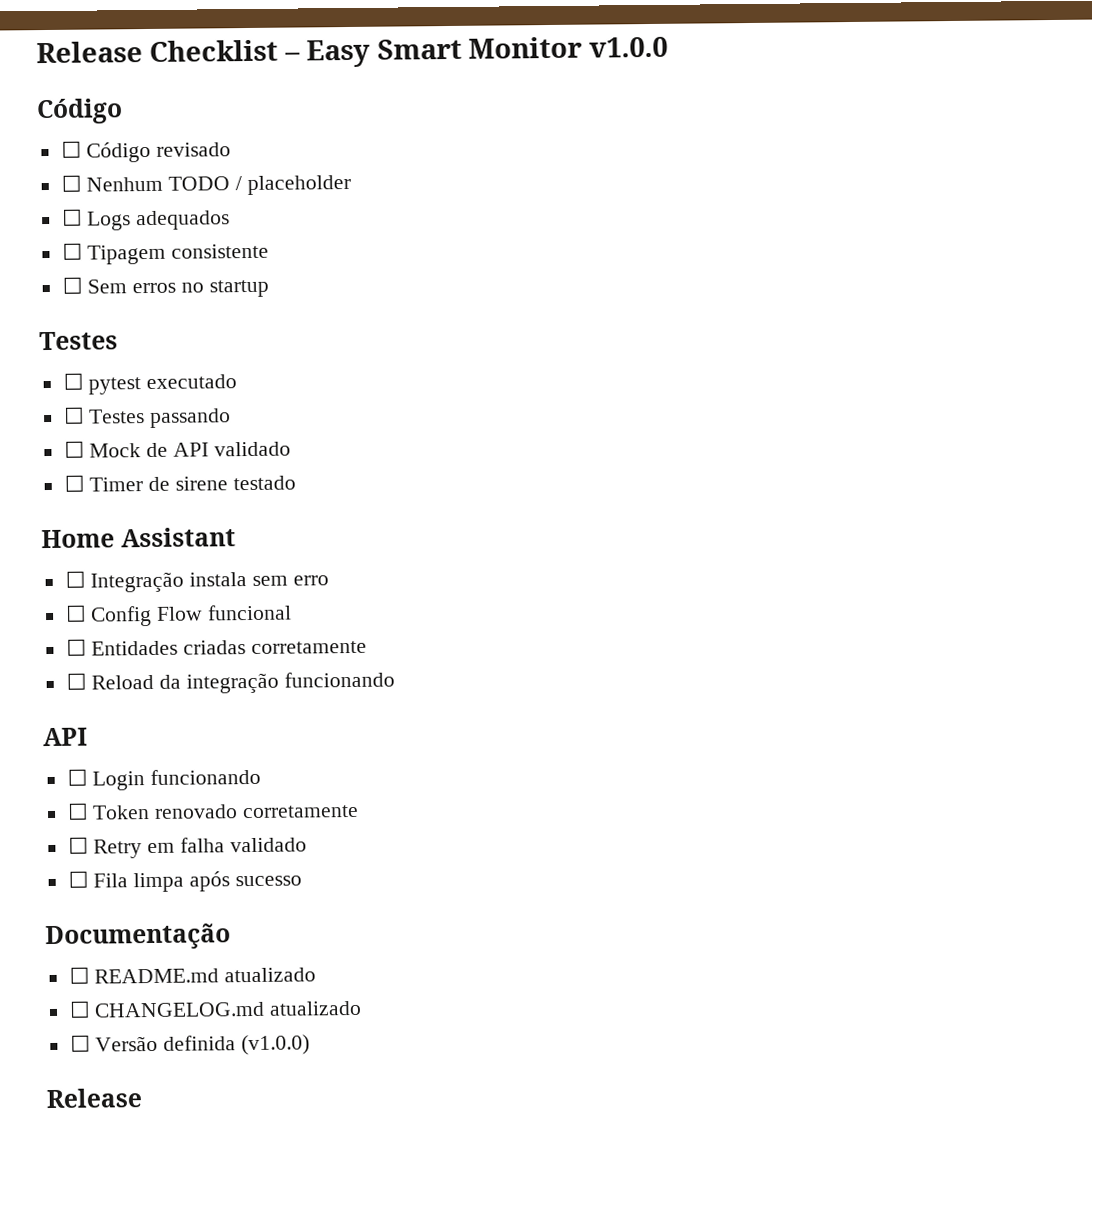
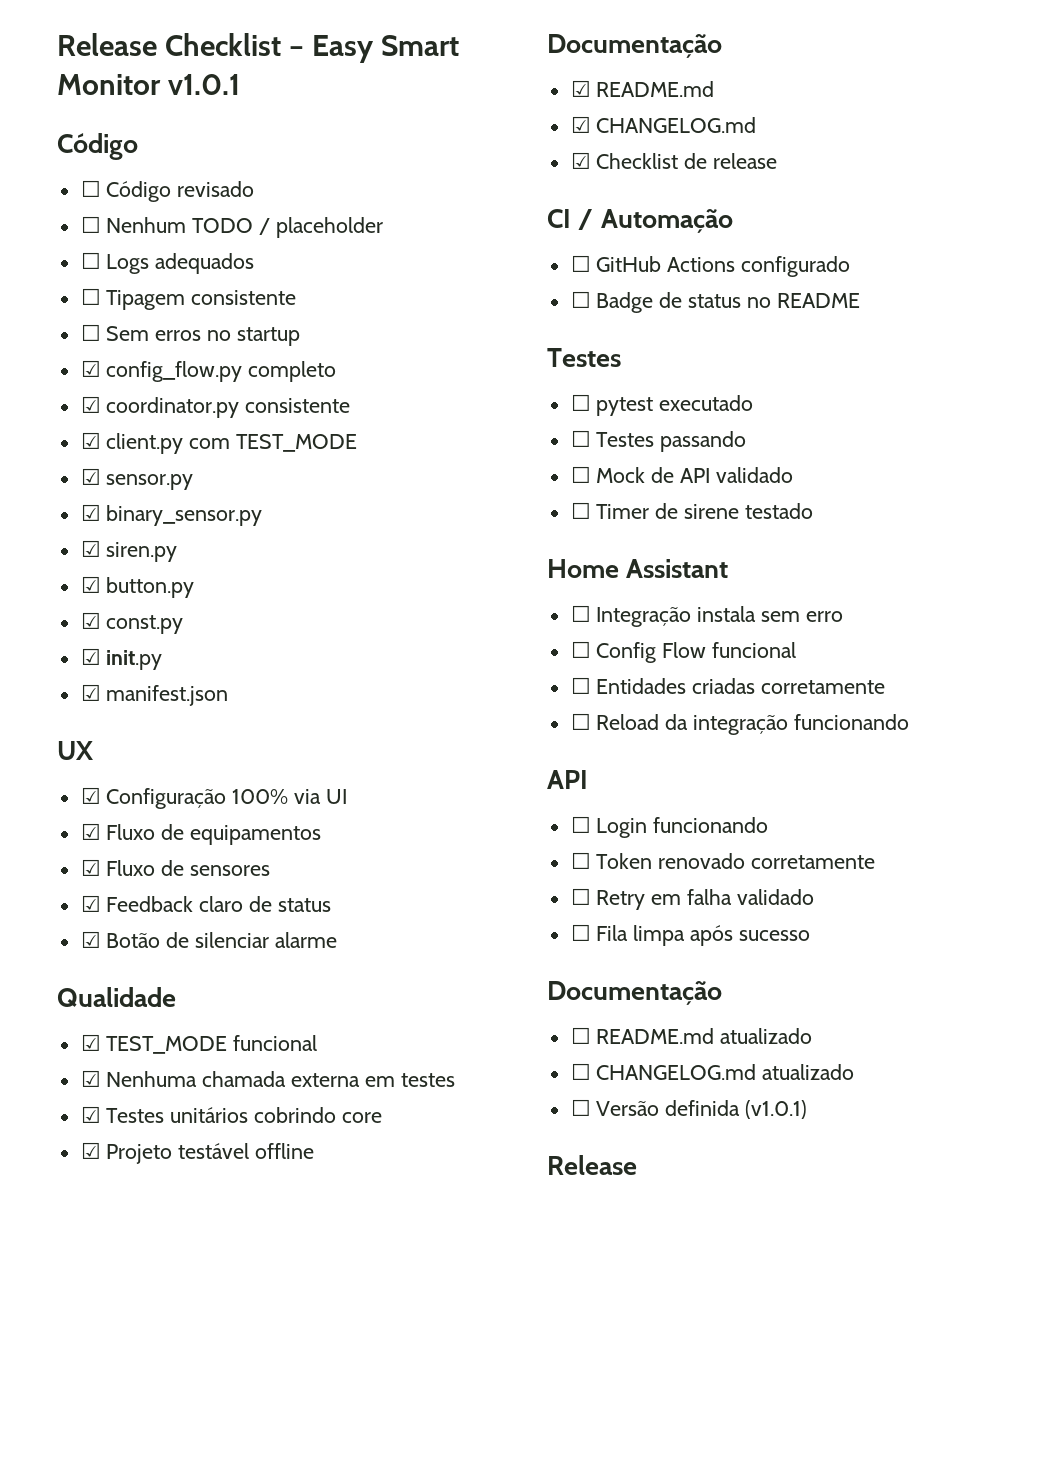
- Release Checklist – Easy Smart Monitor v1.0.0
+ Release Checklist – Easy Smart Monitor v1.0.1
+ ☑ config_flow.py completo
+ ☑ coordinator.py consistente
+ ☑ client.py com TEST_MODE
+ ☑ sensor.py
+ ☑ binary_sensor.py
+ ☑ siren.py
+ ☑ button.py
+ ☑ const.py
+ ☑ init.py
+ ☑ manifest.json
+ UX
+ ☑ Configuração 100% via UI
+ ☑ Fluxo de equipamentos
+ ☑ Fluxo de sensores
+ ☑ Feedback claro de status
+ ☑ Botão de silenciar alarme
+ Qualidade
+ ☑ TEST_MODE funcional
+ ☑ Nenhuma chamada externa em testes
+ ☑ Testes unitários cobrindo core
+ ☑ Projeto testável offline
+ Documentação
+ ☑ README.md
+ ☑ CHANGELOG.md
+ ☑ Checklist de release
+ CI / Automação
+ ☐ GitHub Actions configurado
+ ☐ Badge de status no README
- ☐ Versão definida (v1.0.0)
+ ☐ Versão definida (v1.0.1)

